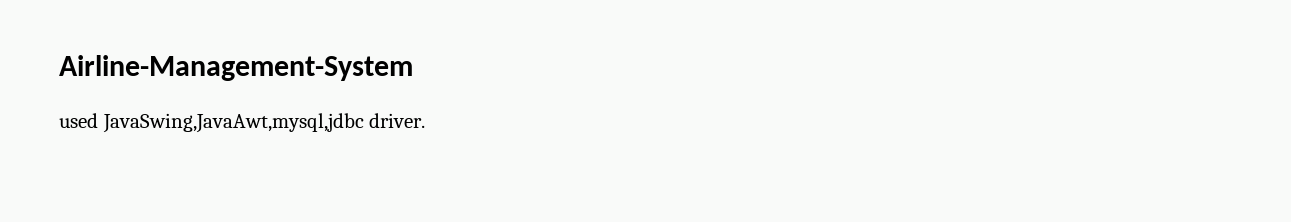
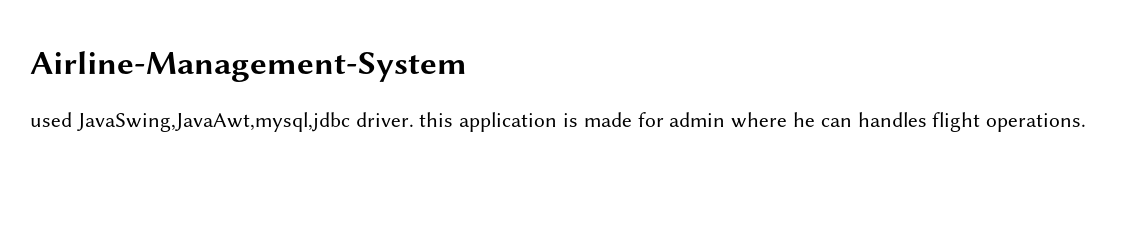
- used JavaSwing,JavaAwt,mysql,jdbc driver.
+ used JavaSwing,JavaAwt,mysql,jdbc driver. this application is made for admin where he can handles flight operations.

